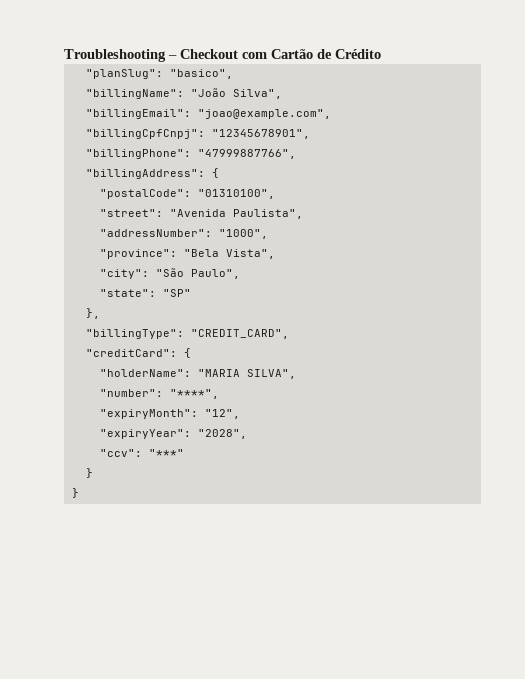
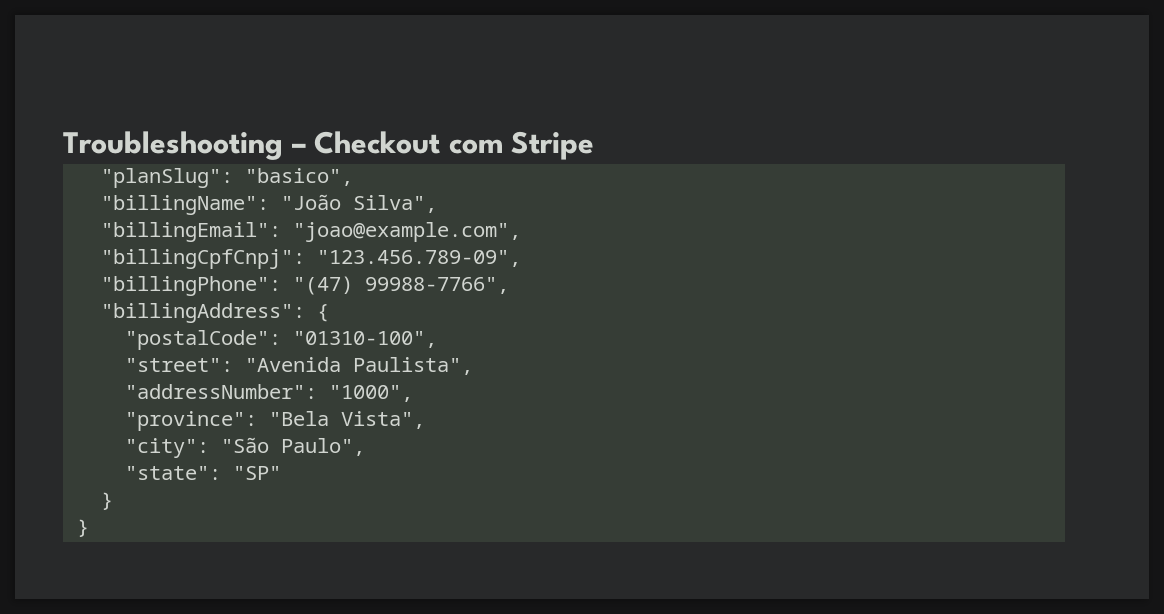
- Troubleshooting – Checkout com Cartão de Crédito
+ Troubleshooting – Checkout com Stripe
- "billingCpfCnpj": "12345678901",
+ "billingCpfCnpj": "123.456.789-09",
- "billingPhone": "47999887766",
+ "billingPhone": "(47) 99988-7766",
- "postalCode": "01310100",
+ "postalCode": "01310-100",
- },
- "billingType": "CREDIT_CARD",
- "creditCard": {
- "holderName": "MARIA SILVA",
- "number": "****",
- "expiryMonth": "12",
- "expiryYear": "2028",
- "ccv": "***"

